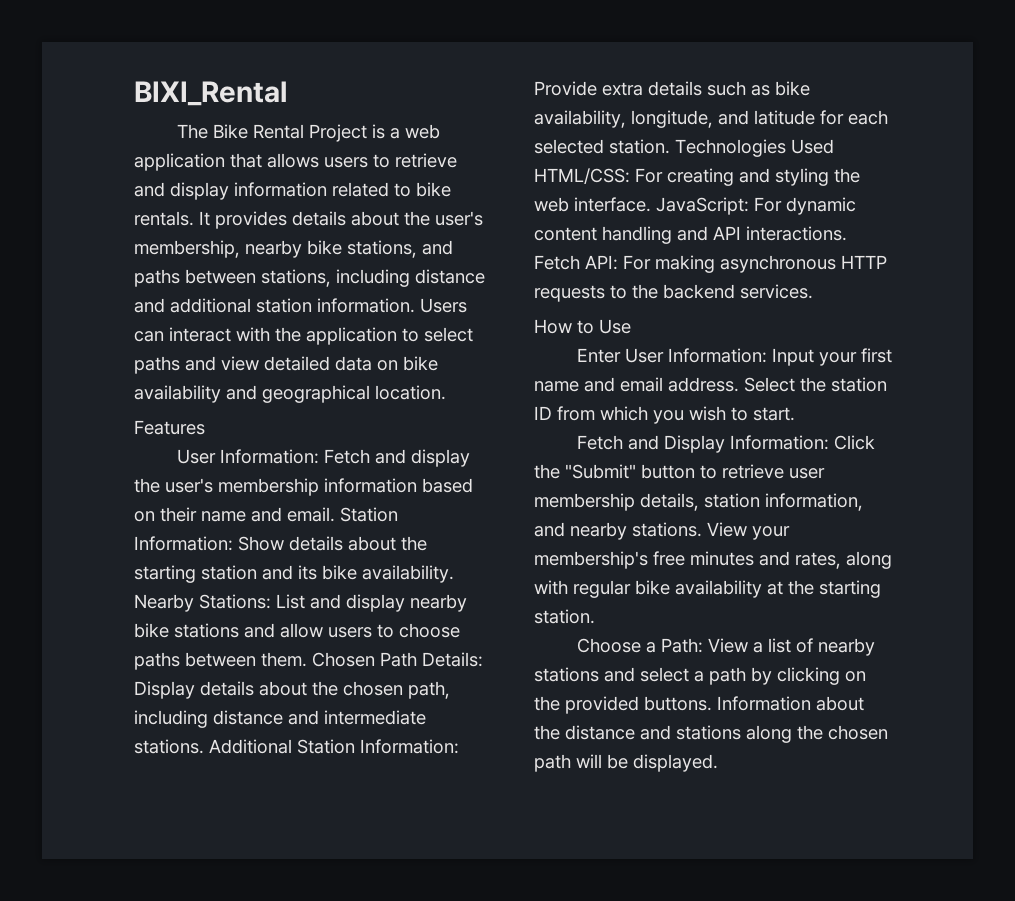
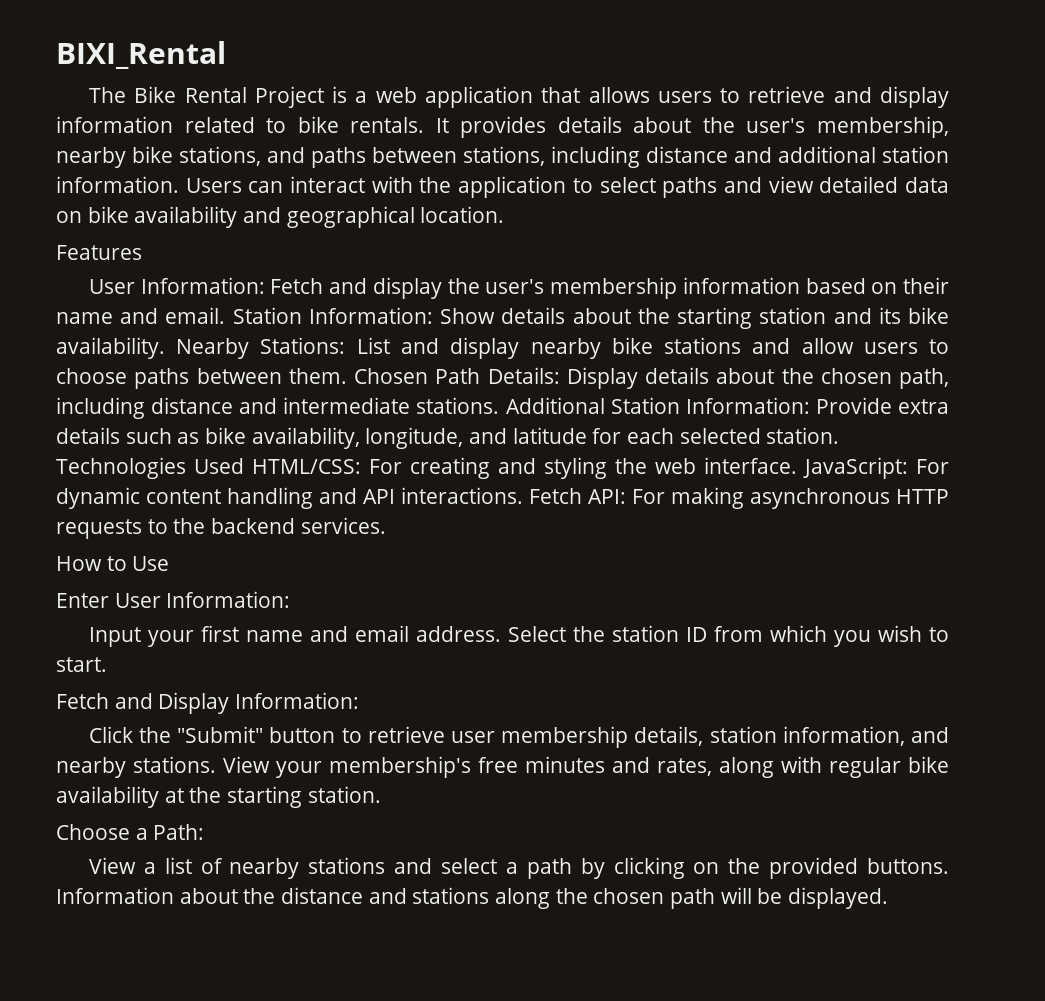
- Enter User Information: Input your first name and email address.
+ Enter User Information:
+ Input your first name and email address.
- Fetch and Display Information: Click the "Submit" button to retrieve user membership details, station information, and nearby stations.
+ Fetch and Display Information:
+ Click the "Submit" button to retrieve user membership details, station information, and nearby stations.
- Choose a Path: View a list of nearby stations and select a path by clicking on the provided buttons.
+ Choose a Path:
+ View a list of nearby stations and select a path by clicking on the provided buttons.

